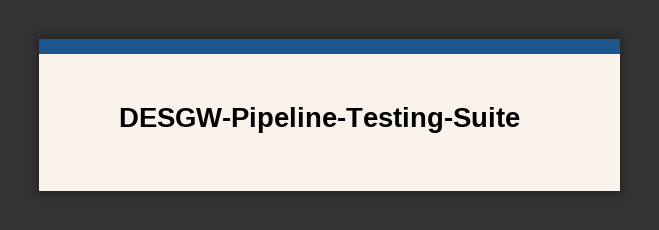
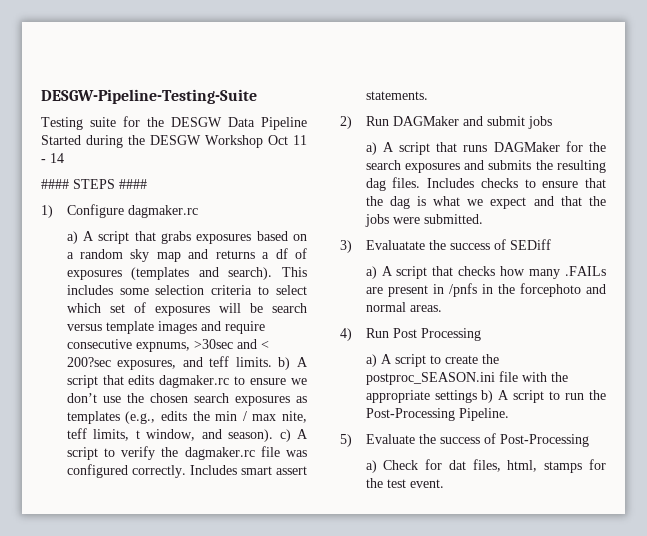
+ Testing suite for the DESGW Data Pipeline Started during the DESGW Workshop Oct 11 - 14
+ #### STEPS ####
+ 1) Configure dagmaker.rc
+ a) A script that grabs exposures based on a random sky map and returns a df of exposures (templates and search). This includes some selection criteria to select which set of exposures will be search versus template images and require consecutive expnums, >30sec and < 200?sec exposures, and teff limits. b) A script that edits dagmaker.rc to ensure we don’t use the chosen search exposures as templates (e.g., edits the min / max nite, teff limits, t window, and season). c) A script to verify the dagmaker.rc file was configured correctly. Includes smart assert statements.
+ 2) Run DAGMaker and submit jobs
+ a) A script that runs DAGMaker for the search exposures and submits the resulting dag files. Includes checks to ensure that the dag is what we expect and that the jobs were submitted.
+ 3) Evaluatate the success of SEDiff
+ a) A script that checks how many .FAILs are present in /pnfs in the forcephoto and normal areas.
+ 4) Run Post Processing
+ a) A script to create the postproc_SEASON.ini file with the appropriate settings b) A script to run the Post-Processing Pipeline.
+ 5) Evaluate the success of Post-Processing
+ a) Check for dat files, html, stamps for the test event.

